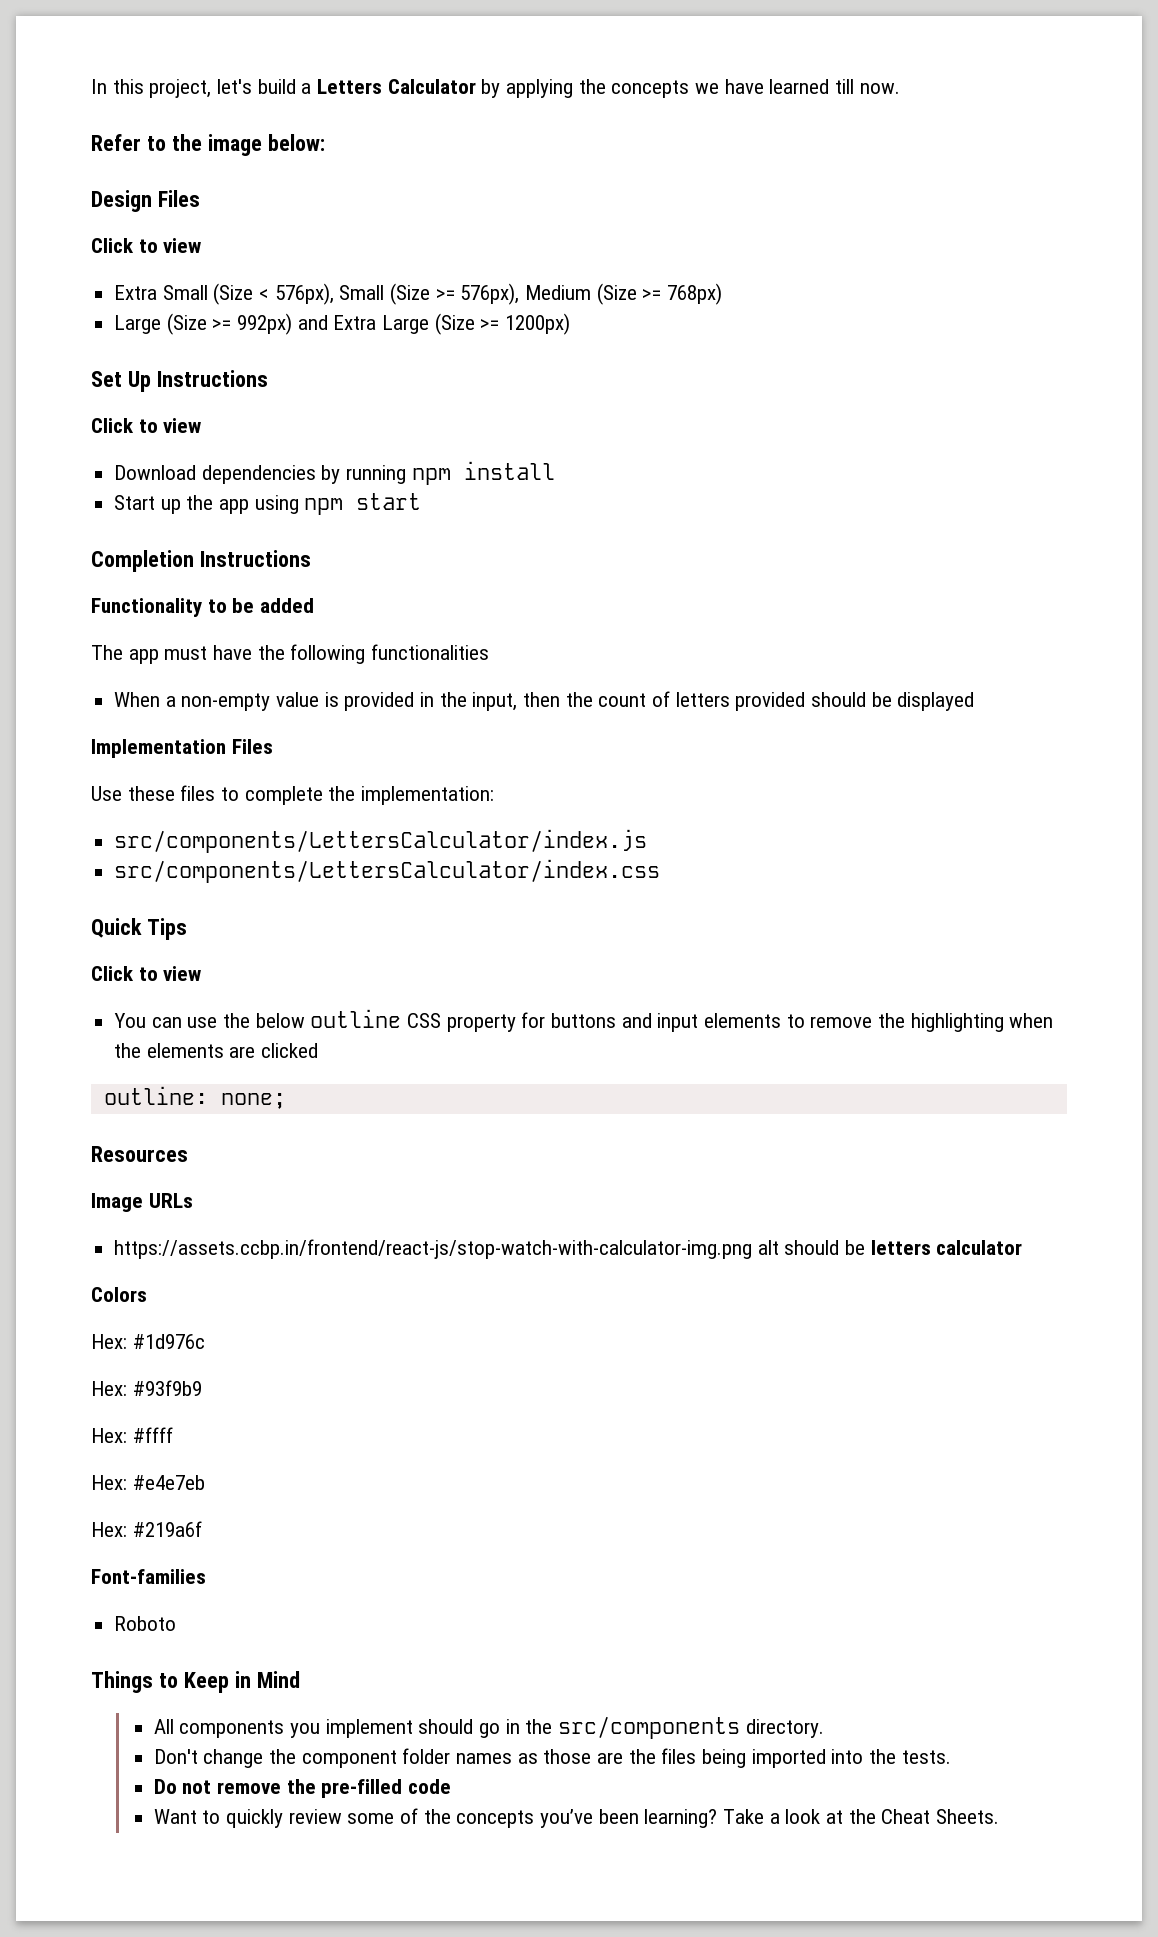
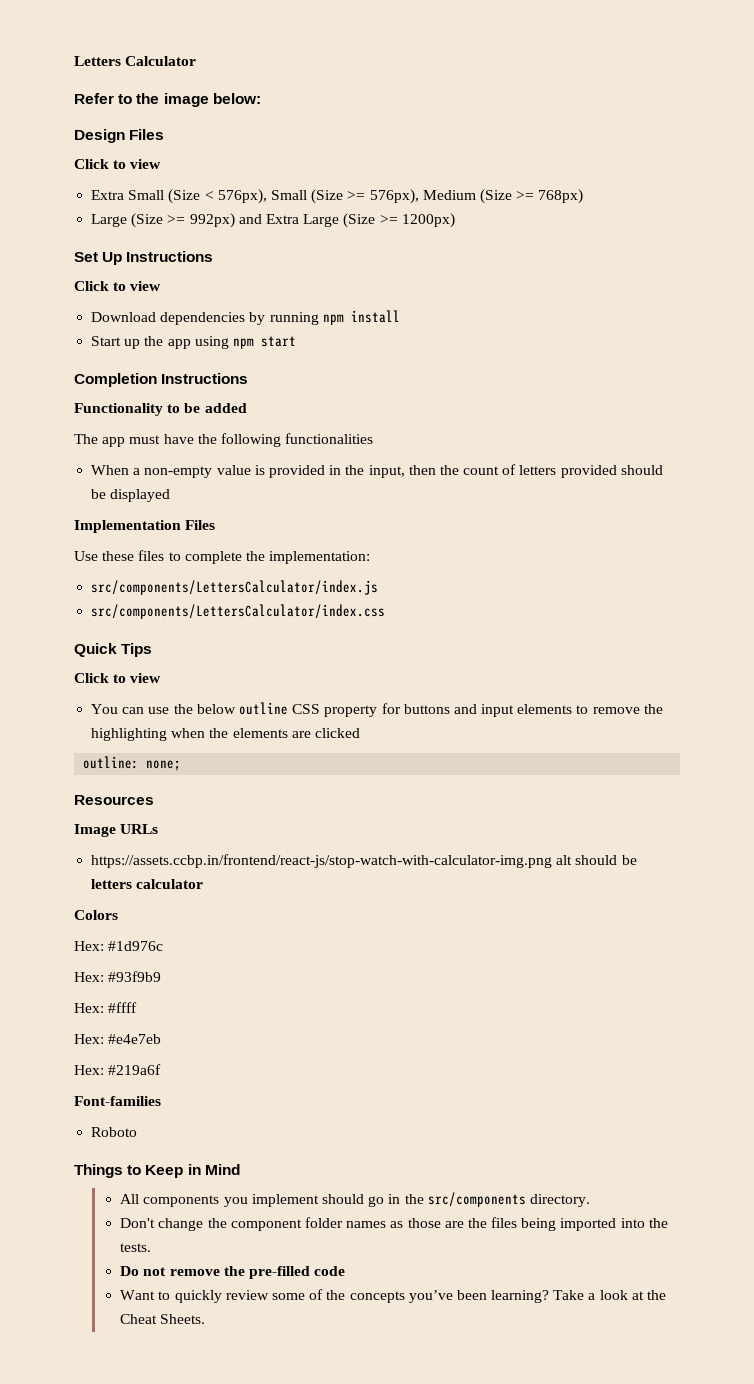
- In this project, let's build a Letters Calculator by applying the concepts we have learned till now.
+ Letters Calculator

